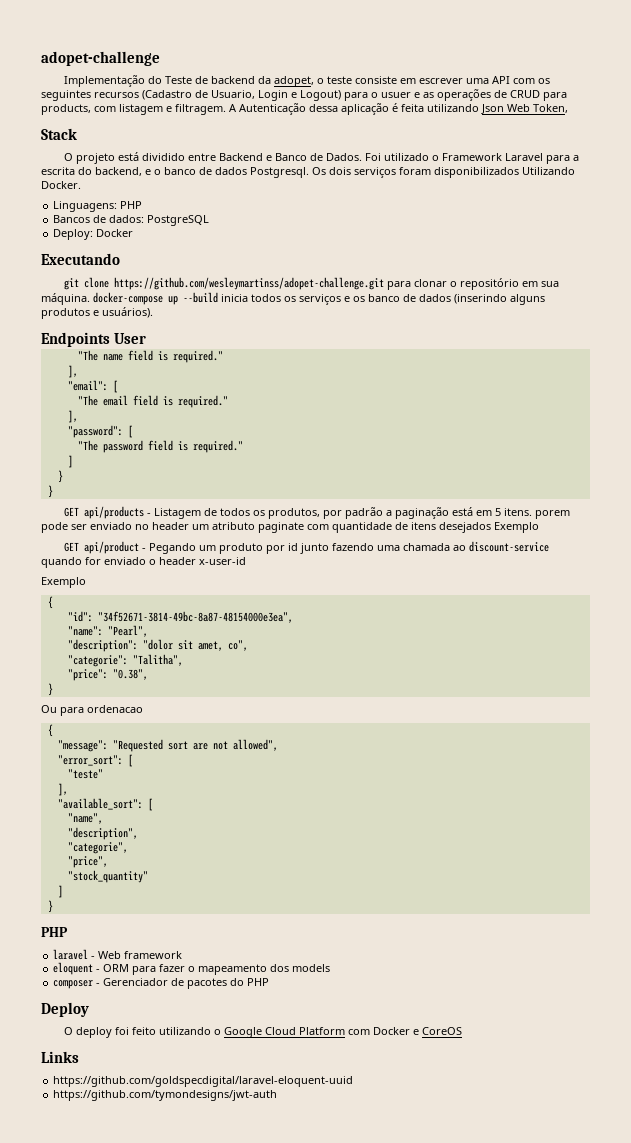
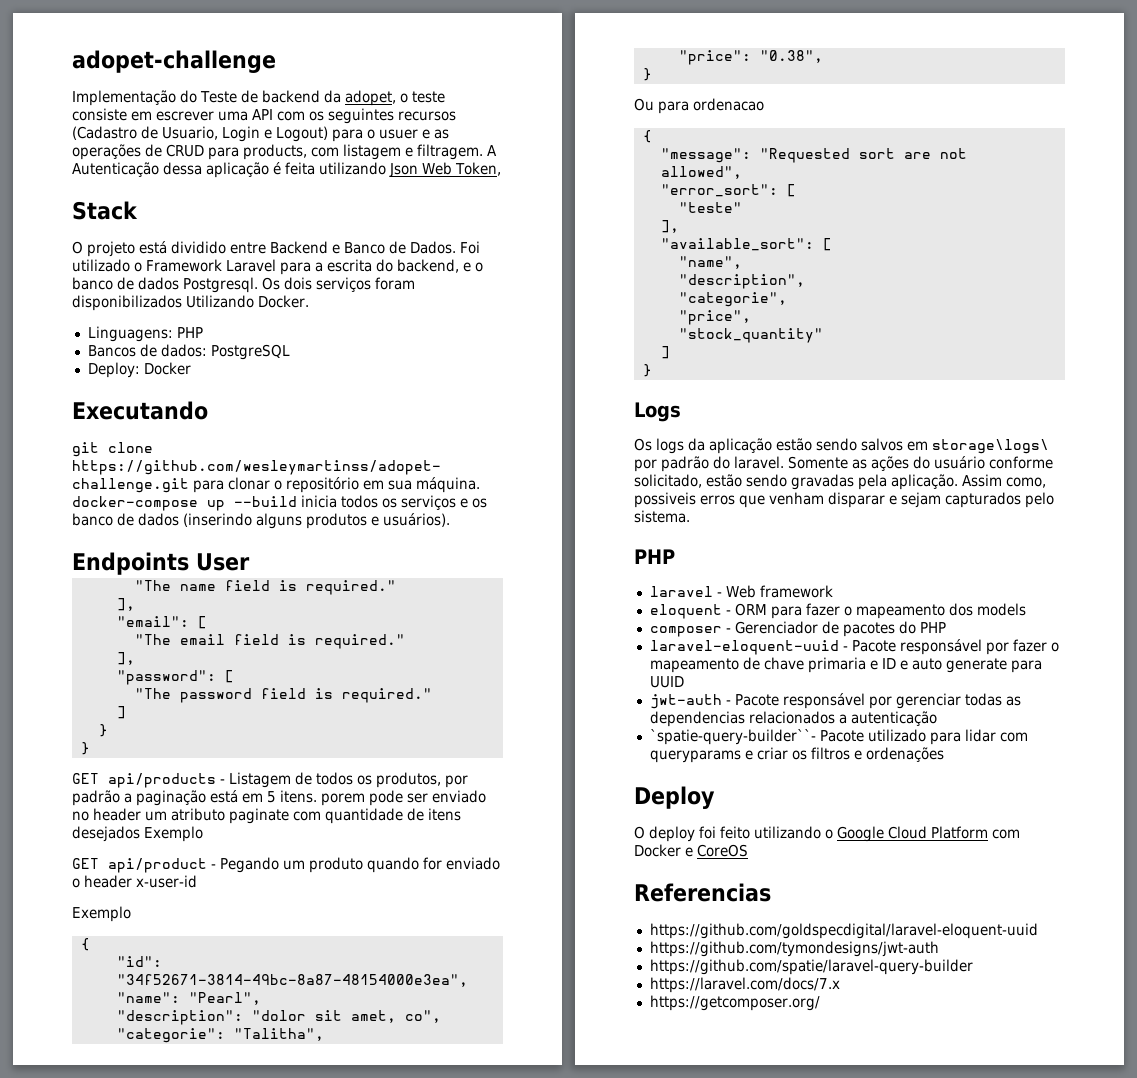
- GET api/product - Pegando um produto por id junto fazendo uma chamada ao discount-service quando for enviado o header x-user-id
+ GET api/product - Pegando um produto quando for enviado o header x-user-id
+ Logs
+ Os logs da aplicação estão sendo salvos em storage\logs\ por padrão do laravel. Somente as ações do usuário conforme solicitado, estão sendo gravadas pela aplicação. Assim como, possiveis erros que venham disparar e sejam capturados pelo sistema.
+ laravel-eloquent-uuid - Pacote responsável por fazer o mapeamento de chave primaria e ID e auto generate para UUID
+ jwt-auth - Pacote responsável por gerenciar todas as dependencias relacionados a autenticação
+ `spatie-query-builder``- Pacote utilizado para lidar com queryparams e criar os filtros e ordenações
- Links
+ Referencias
+ https://github.com/spatie/laravel-query-builder
+ https://laravel.com/docs/7.x
+ https://getcomposer.org/

